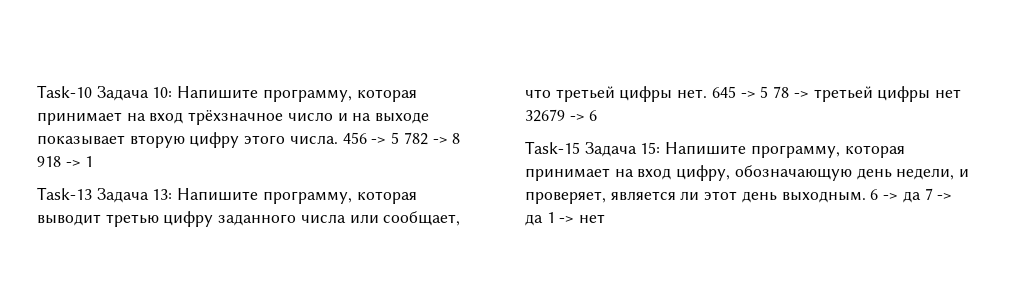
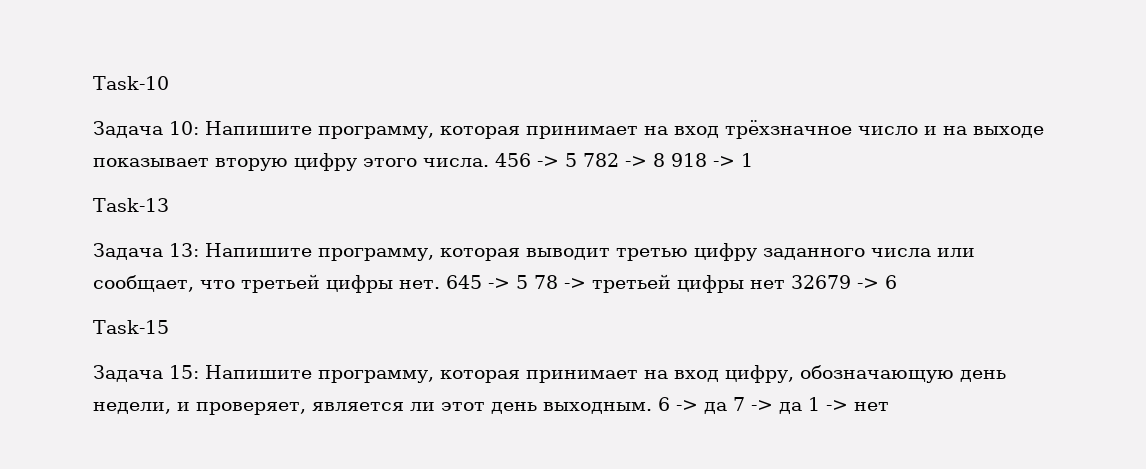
- Task-10 Задача 10: Напишите программу, которая принимает на вход трёхзначное число и на выходе показывает вторую цифру этого числа.
+ Task-10
+ Задача 10: Напишите программу, которая принимает на вход трёхзначное число и на выходе показывает вторую цифру этого числа.
- Task-13 Задача 13: Напишите программу, которая выводит третью цифру заданного числа или сообщает, что третьей цифры нет.
+ Task-13
+ Задача 13: Напишите программу, которая выводит третью цифру заданного числа или сообщает, что третьей цифры нет.
- Task-15 Задача 15: Напишите программу, которая принимает на вход цифру, обозначающую день недели, и проверяет, является ли этот день выходным.
+ Task-15
+ Задача 15: Напишите программу, которая принимает на вход цифру, обозначающую день недели, и проверяет, является ли этот день выходным.

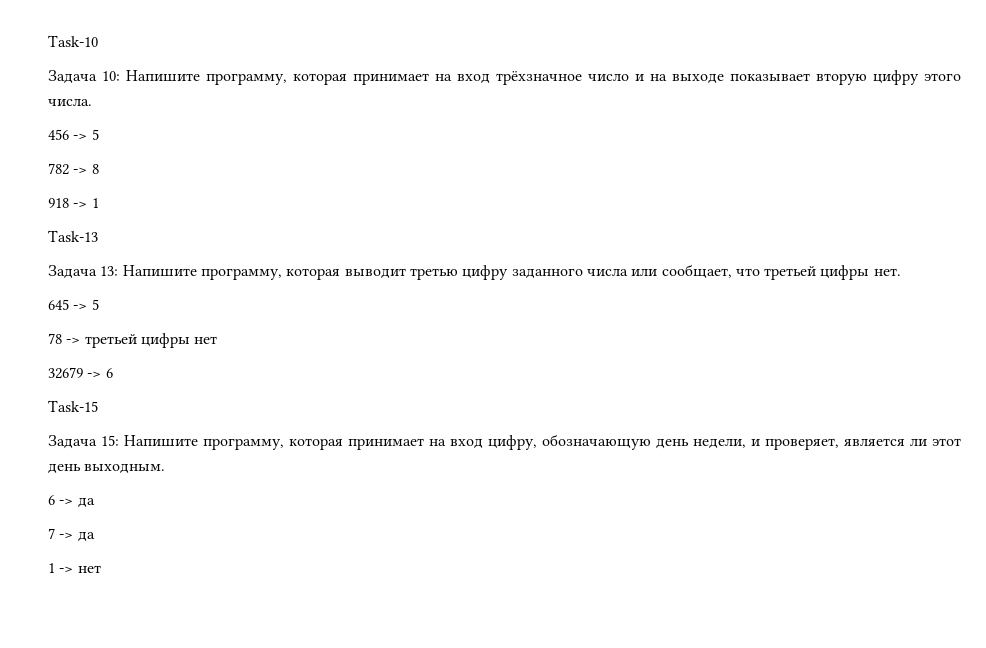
- Задача 10: Напишите программу, которая принимает на вход трёхзначное число и на выходе показывает вторую цифру этого числа. 456 -> 5 782 -> 8 918 -> 1
+ Задача 10: Напишите программу, которая принимает на вход трёхзначное число и на выходе показывает вторую цифру этого числа.
+ 456 -> 5
+ 782 -> 8
+ 918 -> 1
- Задача 13: Напишите программу, которая выводит третью цифру заданного числа или сообщает, что третьей цифры нет. 645 -> 5 78 -> третьей цифры нет 32679 -> 6
+ Задача 13: Напишите программу, которая выводит третью цифру заданного числа или сообщает, что третьей цифры нет.
+ 645 -> 5
+ 78 -> третьей цифры нет
+ 32679 -> 6
- Задача 15: Напишите программу, которая принимает на вход цифру, обозначающую день недели, и проверяет, является ли этот день выходным. 6 -> да 7 -> да 1 -> нет
+ Задача 15: Напишите программу, которая принимает на вход цифру, обозначающую день недели, и проверяет, является ли этот день выходным.
+ 6 -> да
+ 7 -> да
+ 1 -> нет

